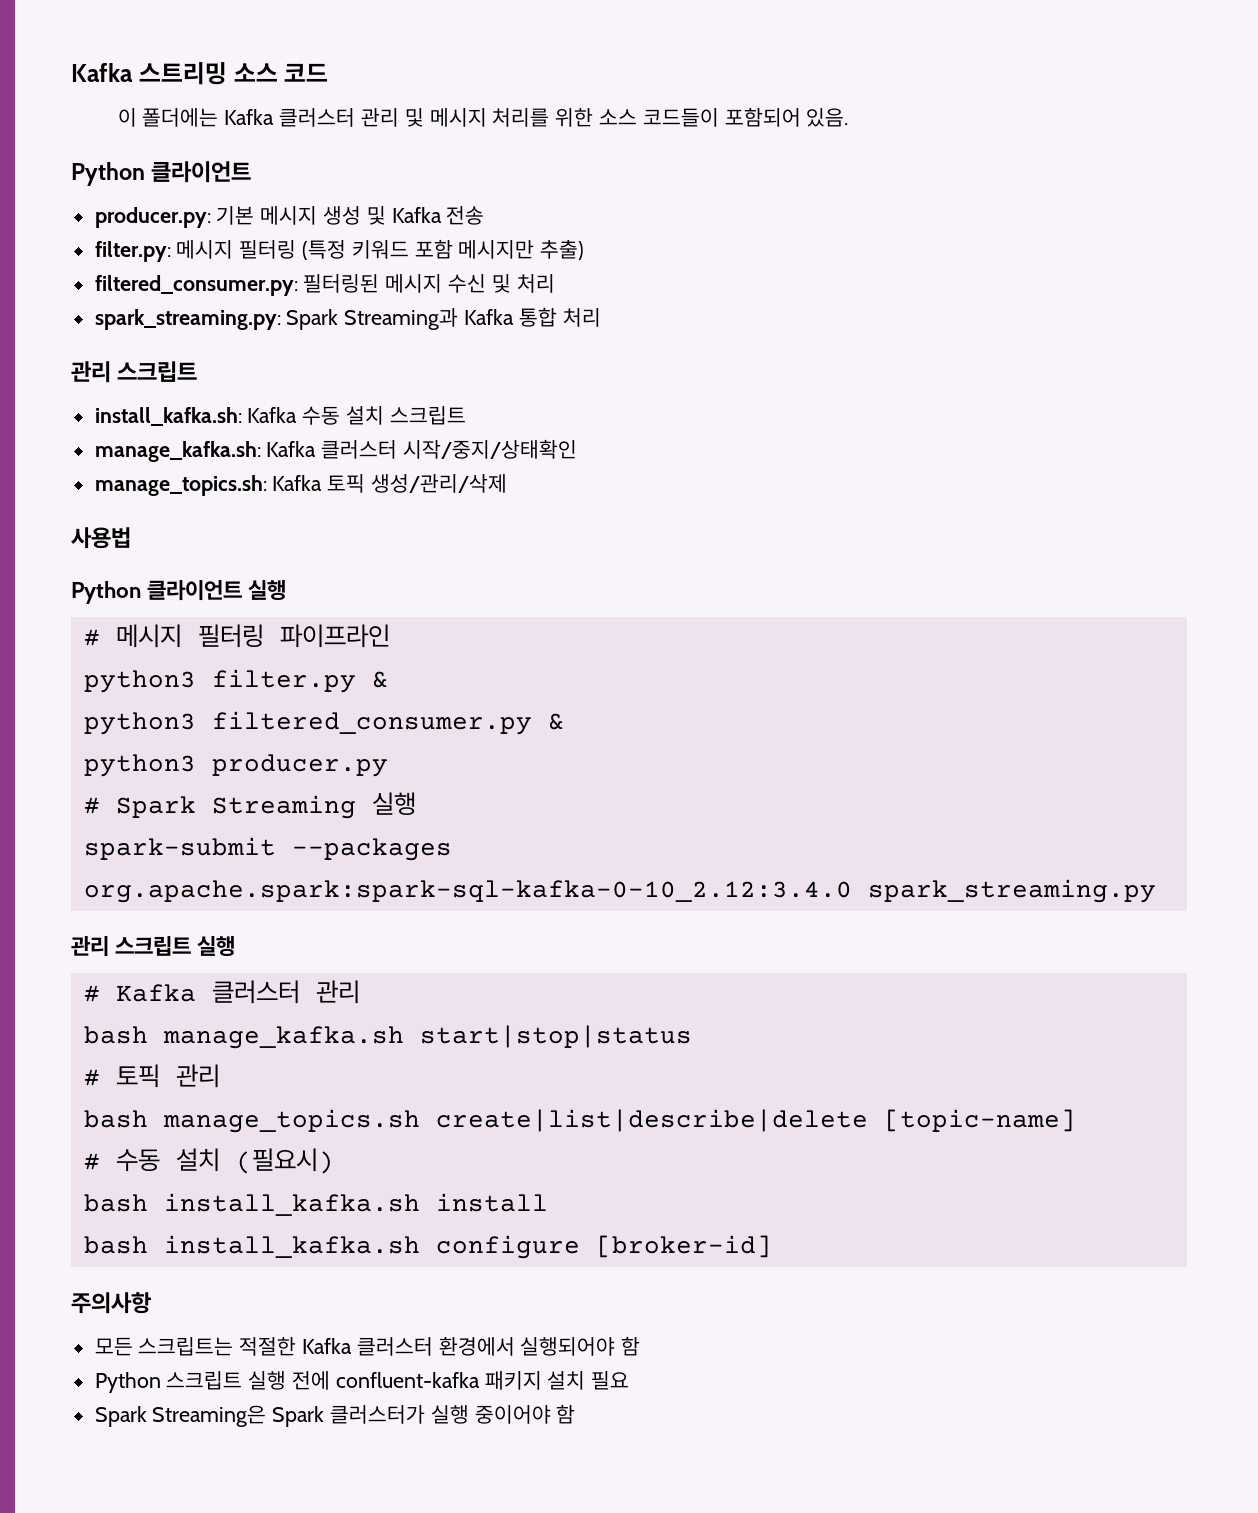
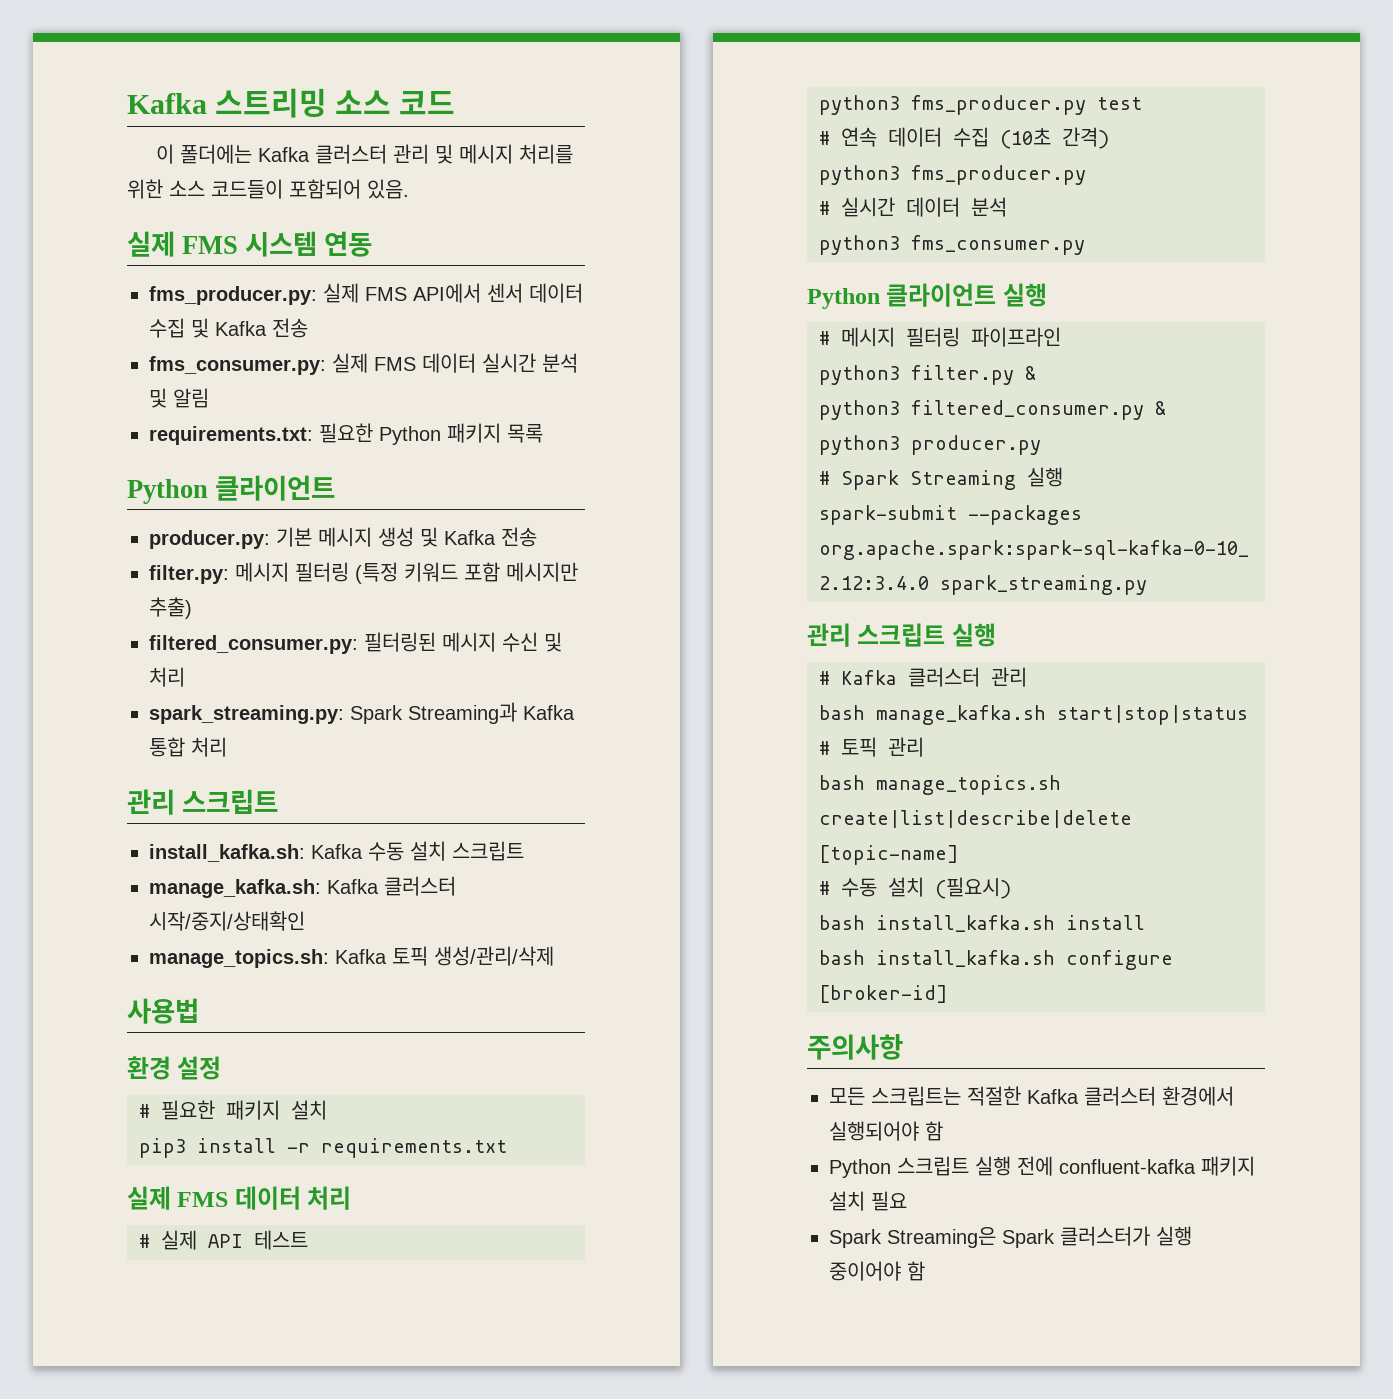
+ 실제 FMS 시스템 연동
+ fms_producer.py: 실제 FMS API에서 센서 데이터 수집 및 Kafka 전송
+ fms_consumer.py: 실제 FMS 데이터 실시간 분석 및 알림
+ requirements.txt: 필요한 Python 패키지 목록
+ 환경 설정
+ # 필요한 패키지 설치
+ pip3 install -r requirements.txt
+ 실제 FMS 데이터 처리
+ # 실제 API 테스트
+ python3 fms_producer.py test
+ # 연속 데이터 수집 (10초 간격)
+ python3 fms_producer.py
+ # 실시간 데이터 분석
+ python3 fms_consumer.py

